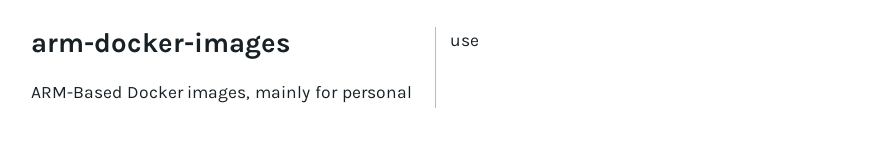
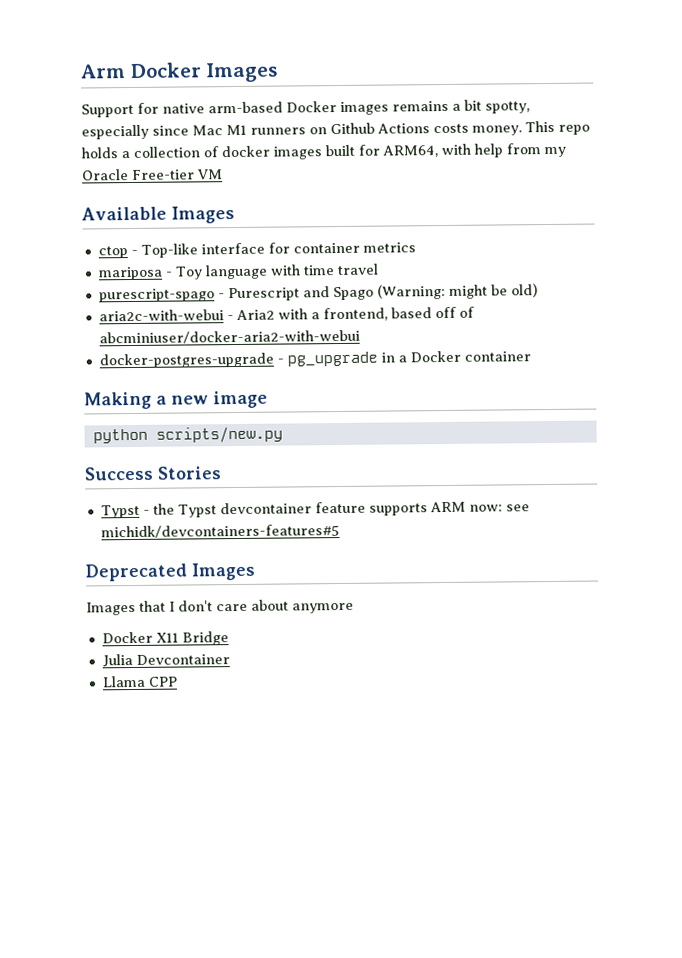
- arm-docker-images
- ARM-Based Docker images, mainly for personal use
+ Arm Docker Images
+ Support for native arm-based Docker images remains a bit spotty, especially since Mac M1 runners on Github Actions costs money. This repo holds a collection of docker images built for ARM64, with help from my Oracle Free-tier VM
+ Available Images
+ ctop - Top-like interface for container metrics
+ mariposa - Toy language with time travel
+ purescript-spago - Purescript and Spago (Warning: might be old)
+ aria2c-with-webui - Aria2 with a frontend, based off of abcminiuser/docker-aria2-with-webui
+ docker-postgres-upgrade - pg_upgrade in a Docker container
+ Making a new image
+ python scripts/new.py
+ Success Stories
+ Typst - the Typst devcontainer feature supports ARM now: see michidk/devcontainers-features#5
+ Deprecated Images
+ Images that I don't care about anymore
+ Docker X11 Bridge
+ Julia Devcontainer
+ Llama CPP

